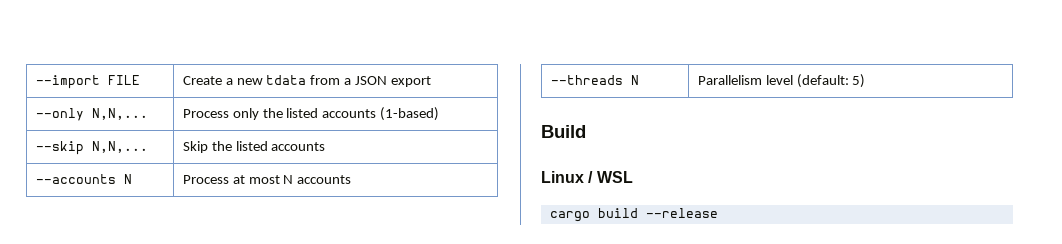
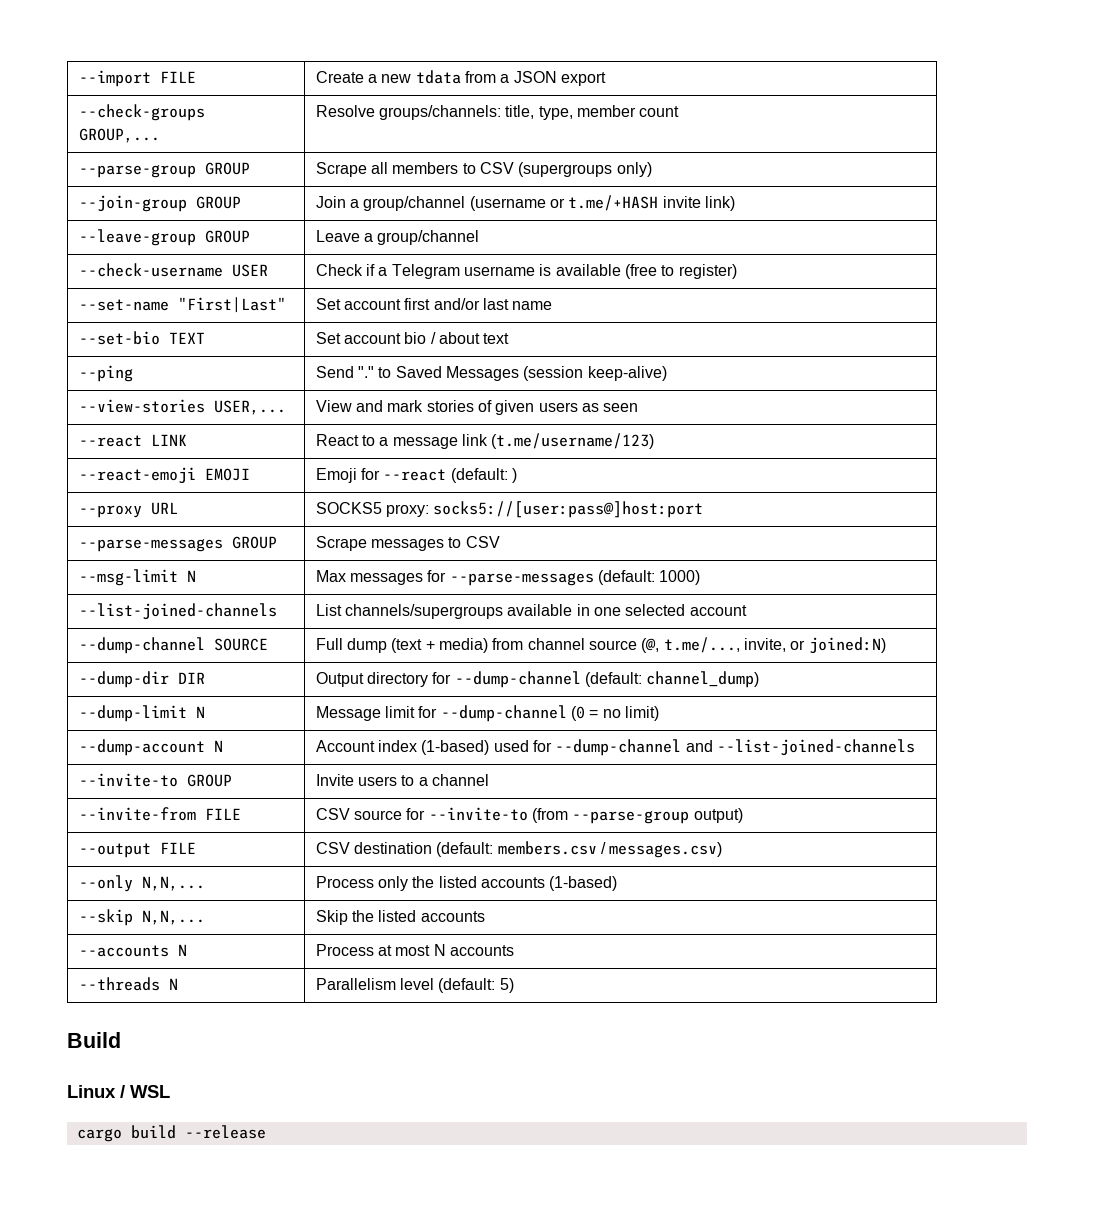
+ --check-groups GROUP,... | Resolve groups/channels: title, type, member count
+ --parse-group GROUP | Scrape all members to CSV (supergroups only)
+ --join-group GROUP | Join a group/channel (username or t.me/+HASH invite link)
+ --leave-group GROUP | Leave a group/channel
+ --check-username USER | Check if a Telegram username is available (free to register)
+ --set-name "First|Last" | Set account first and/or last name
+ --set-bio TEXT | Set account bio / about text
+ --ping | Send "." to Saved Messages (session keep-alive)
+ --view-stories USER,... | View and mark stories of given users as seen
+ --react LINK | React to a message link (t.me/username/123)
+ --react-emoji EMOJI | Emoji for --react (default: )
+ --proxy URL | SOCKS5 proxy: socks5://[user:pass@]host:port
+ --parse-messages GROUP | Scrape messages to CSV
+ --msg-limit N | Max messages for --parse-messages (default: 1000)
+ --list-joined-channels | List channels/supergroups available in one selected account
+ --dump-channel SOURCE | Full dump (text + media) from channel source (@, t.me/..., invite, or joined:N)
+ --dump-dir DIR | Output directory for --dump-channel (default: channel_dump)
+ --dump-limit N | Message limit for --dump-channel (0 = no limit)
+ --dump-account N | Account index (1-based) used for --dump-channel and --list-joined-channels
+ --invite-to GROUP | Invite users to a channel
+ --invite-from FILE | CSV source for --invite-to (from --parse-group output)
+ --output FILE | CSV destination (default: members.csv / messages.csv)

